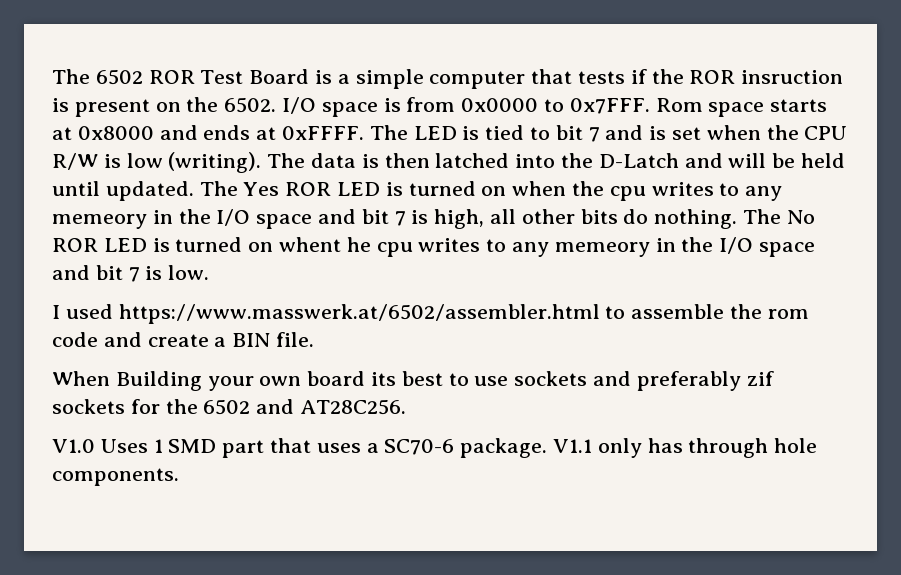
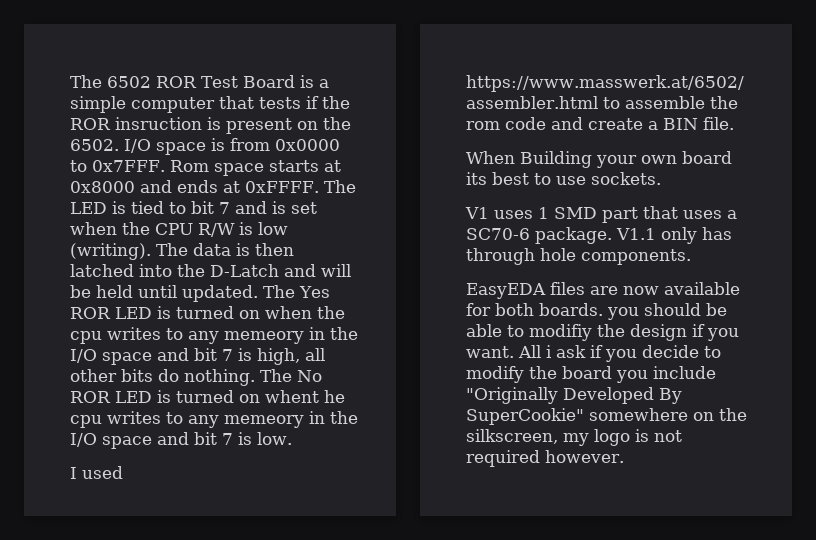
- When Building your own board its best to use sockets and preferably zif sockets for the 6502 and AT28C256.
- V1.0 Uses 1 SMD part that uses a SC70-6 package.
+ When Building your own board its best to use sockets.
+ V1 uses 1 SMD part that uses a SC70-6 package.
+ EasyEDA files are now available for both boards. you should be able to modifiy the design if you want. All i ask if you decide to modify the board you include "Originally Developed By SuperCookie" somewhere on the silkscreen, my logo is not required however.

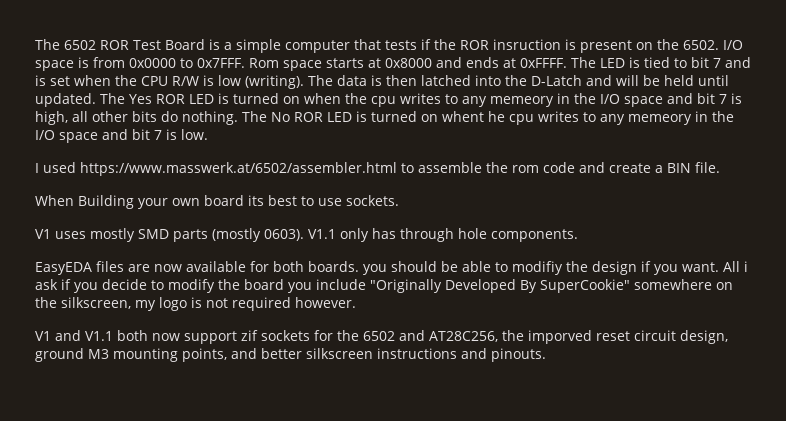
- V1 uses 1 SMD part that uses a SC70-6 package.
+ V1 uses mostly SMD parts (mostly 0603).
+ V1 and V1.1 both now support zif sockets for the 6502 and AT28C256, the imporved reset circuit design, ground M3 mounting points, and better silkscreen instructions and pinouts.

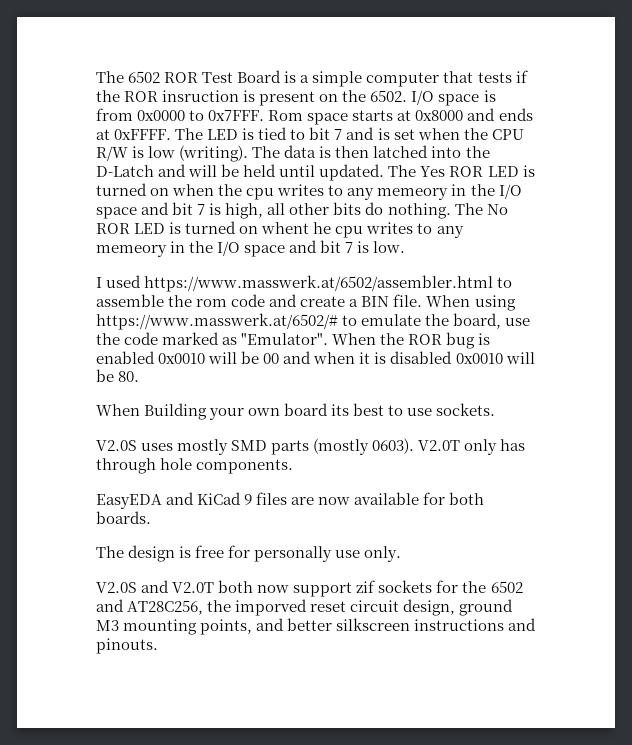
+ When using https://www.masswerk.at/6502/# to emulate the board, use the code marked as "Emulator". When the ROR bug is enabled 0x0010 will be 00 and when it is disabled 0x0010 will be 80.
- V1 uses mostly SMD parts (mostly 0603).
+ V2.0S uses mostly SMD parts (mostly 0603).
- V1.1 only has through hole components.
+ V2.0T only has through hole components.
- EasyEDA files are now available for both boards. you should be able to modifiy the design if you want. All i ask if you decide to modify the board you include "Originally Developed By SuperCookie" somewhere on the silkscreen, my logo is not required however.
- V1 and V1.1 both now support zif sockets for the 6502 and AT28C256, the imporved reset circuit design, ground M3 mounting points, and better silkscreen instructions and pinouts.
+ EasyEDA and KiCad 9 files are now available for both boards.
+ The design is free for personally use only.
+ V2.0S and V2.0T both now support zif sockets for the 6502 and AT28C256, the imporved reset circuit design, ground M3 mounting points, and better silkscreen instructions and pinouts.

